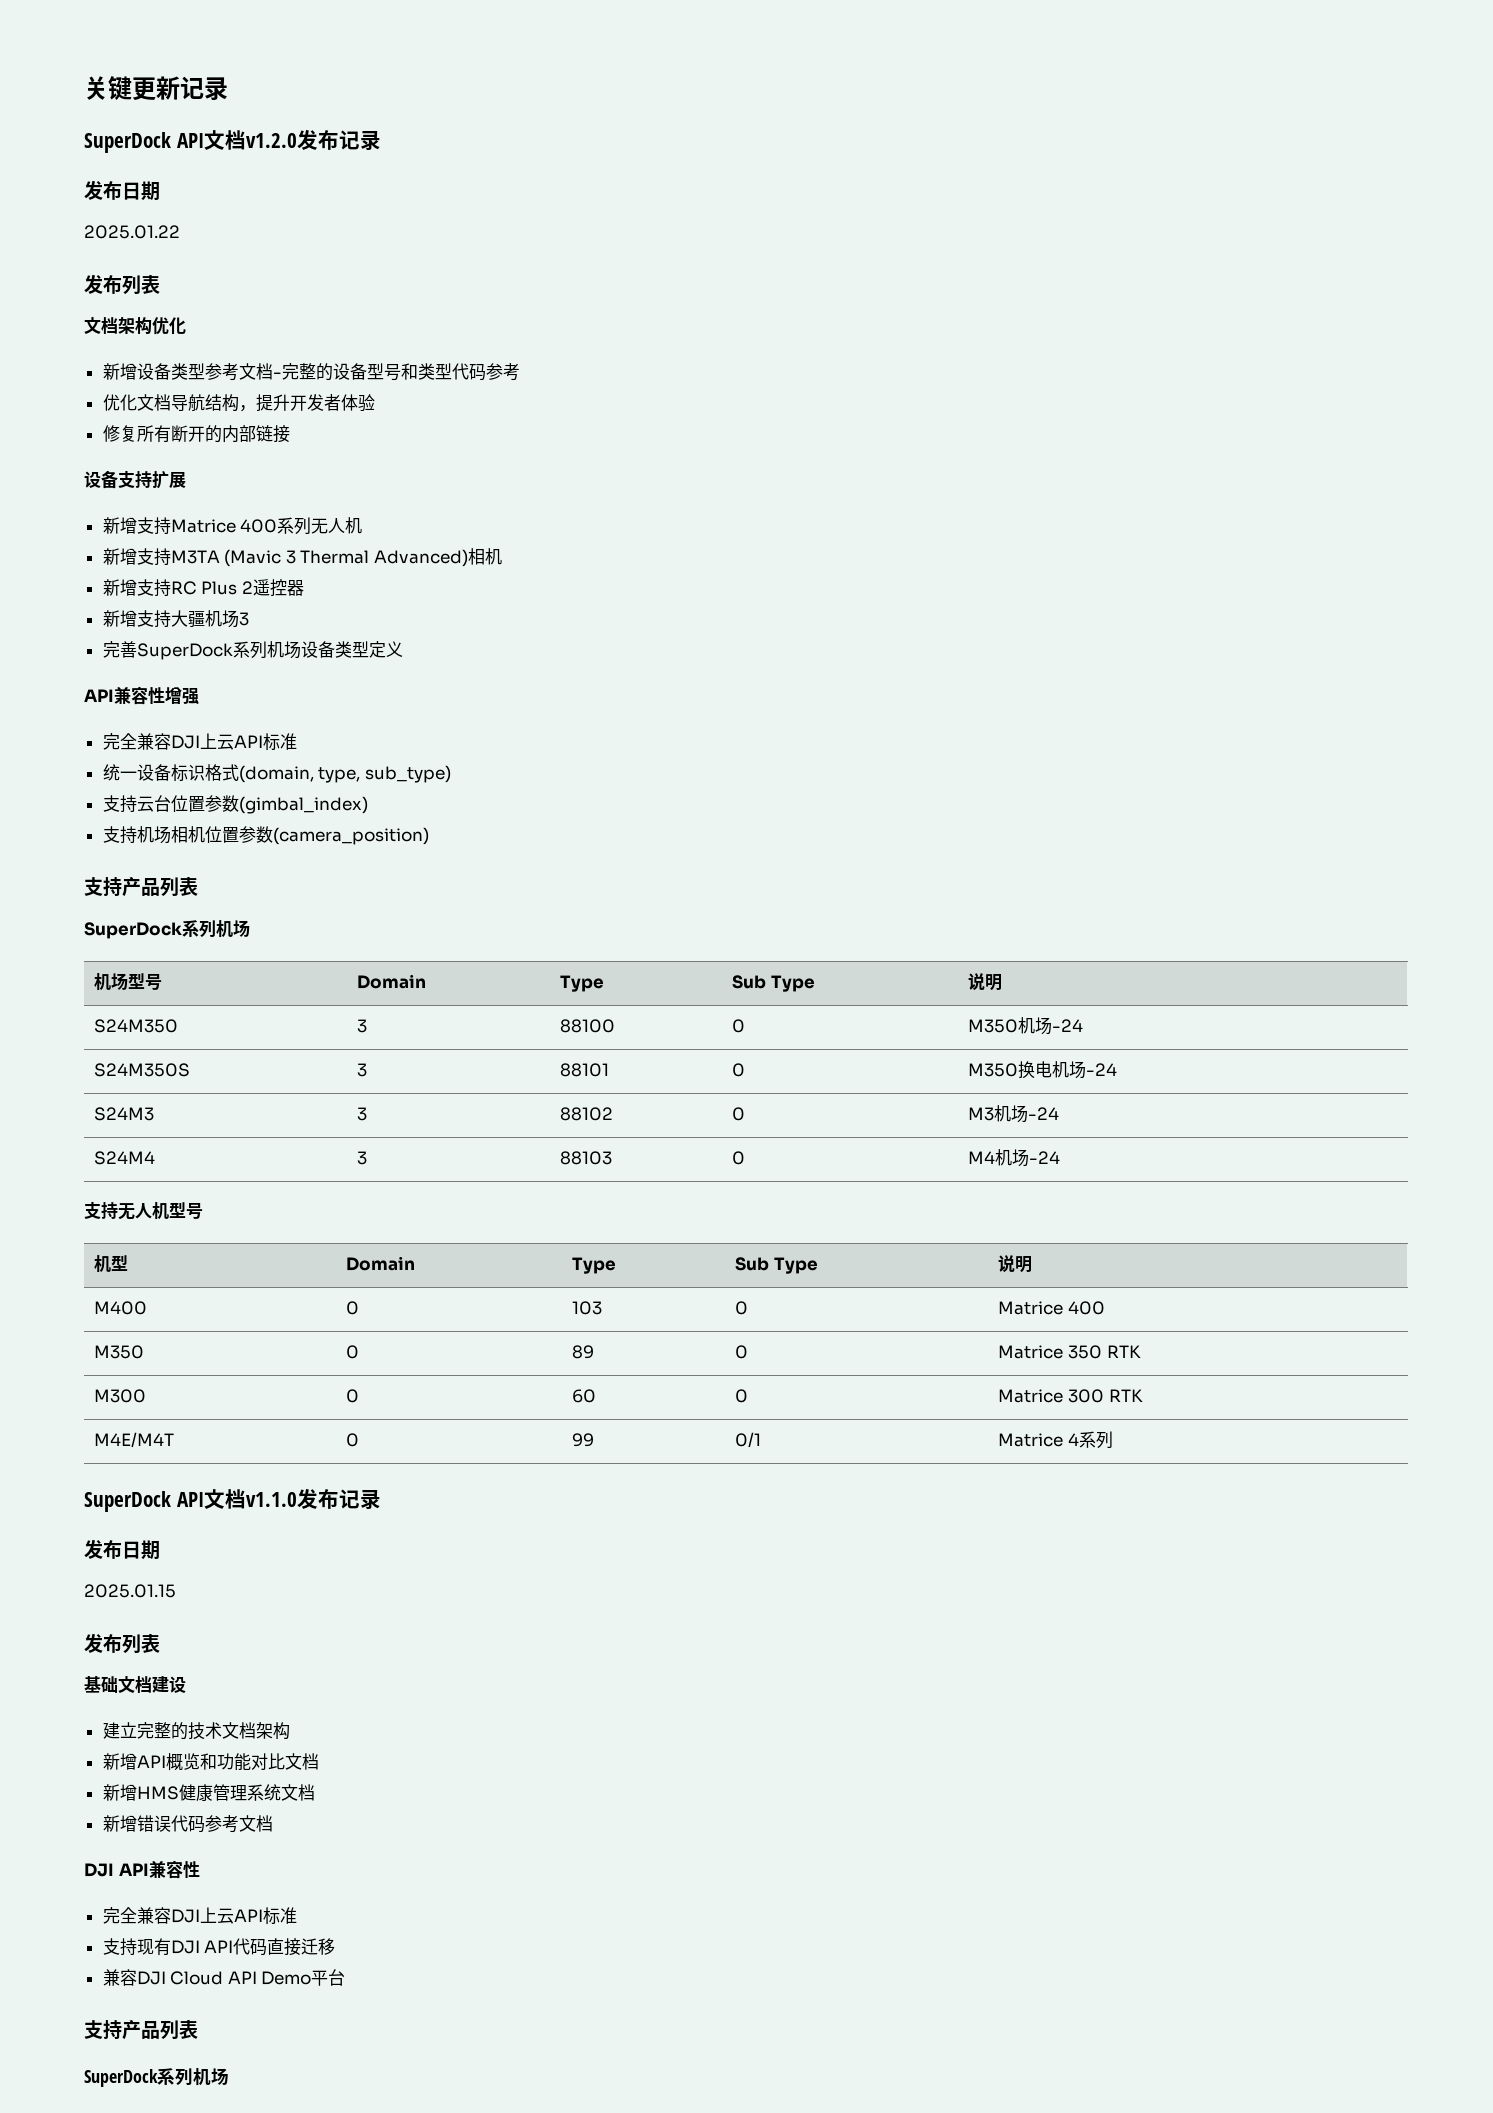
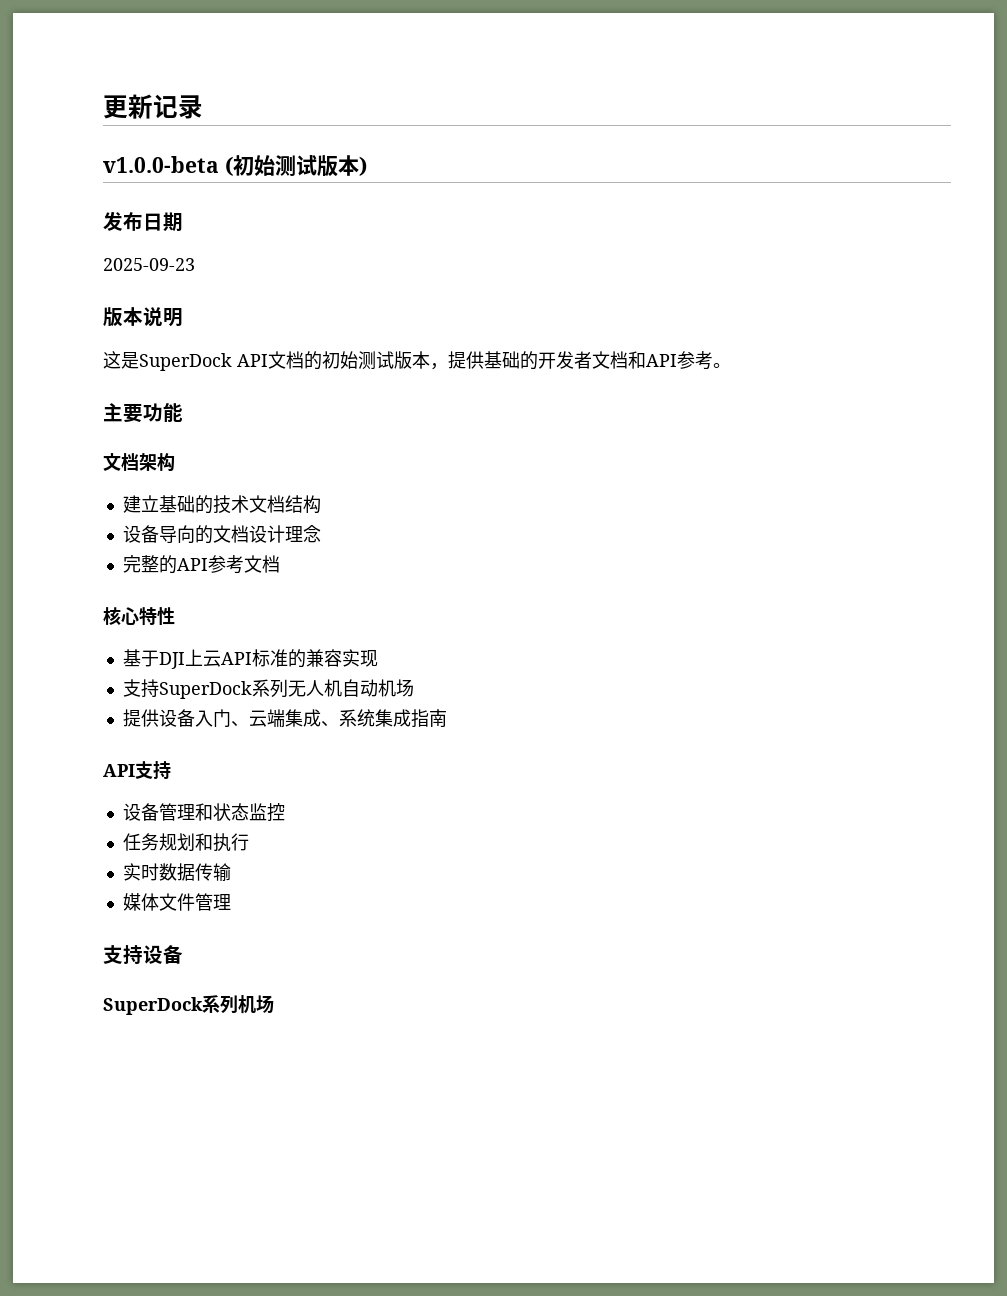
- 关键更新记录
+ 更新记录
- SuperDock API文档v1.2.0发布记录
+ v1.0.0-beta (初始测试版本)
  发布日期
- 2025.01.22
- 发布列表
- 文档架构优化
- 新增设备类型参考文档-完整的设备型号和类型代码参考
- 优化文档导航结构，提升开发者体验
- 修复所有断开的内部链接
- 设备支持扩展
- 新增支持Matrice 400系列无人机
- 新增支持M3TA (Mavic 3 Thermal Advanced)相机
- 新增支持RC Plus 2遥控器
- 新增支持大疆机场3
- 完善SuperDock系列机场设备类型定义
- API兼容性增强
- 完全兼容DJI上云API标准
- 统一设备标识格式(domain, type, sub_type)
- 支持云台位置参数(gimbal_index)
- 支持机场相机位置参数(camera_position)
- 支持产品列表
- SuperDock系列机场
- 机场型号 | Domain | Type | Sub Type | 说明
- S24M350 | 3 | 88100 | 0 | M350机场-24
- S24M350S | 3 | 88101 | 0 | M350换电机场-24
- S24M3 | 3 | 88102 | 0 | M3机场-24
- S24M4 | 3 | 88103 | 0 | M4机场-24
- 支持无人机型号
- 机型 | Domain | Type | Sub Type | 说明
- M400 | 0 | 103 | 0 | Matrice 400
- M350 | 0 | 89 | 0 | Matrice 350 RTK
- M300 | 0 | 60 | 0 | Matrice 300 RTK
- M4E/M4T | 0 | 99 | 0/1 | Matrice 4系列
- SuperDock API文档v1.1.0发布记录
- 发布日期
- 2025.01.15
- 发布列表
- 基础文档建设
- 建立完整的技术文档架构
- 新增API概览和功能对比文档
- 新增HMS健康管理系统文档
- 新增错误代码参考文档
- DJI API兼容性
- 完全兼容DJI上云API标准
- 支持现有DJI API代码直接迁移
- 兼容DJI Cloud API Demo平台
- 支持产品列表
+ 2025-09-23
+ 版本说明
+ 这是SuperDock API文档的初始测试版本，提供基础的开发者文档和API参考。
+ 主要功能
+ 文档架构
+ 建立基础的技术文档结构
+ 设备导向的文档设计理念
+ 完整的API参考文档
+ 核心特性
+ 基于DJI上云API标准的兼容实现
+ 支持SuperDock系列无人机自动机场
+ 提供设备入门、云端集成、系统集成指南
+ API支持
+ 设备管理和状态监控
+ 任务规划和执行
+ 实时数据传输
+ 媒体文件管理
+ 支持设备

